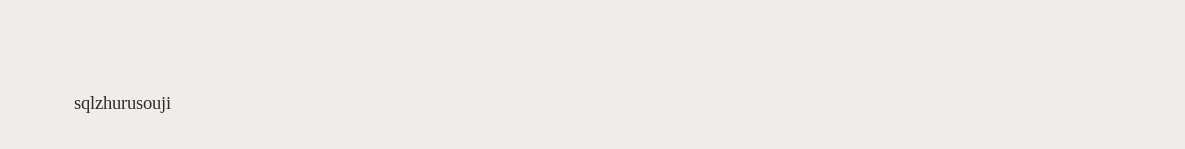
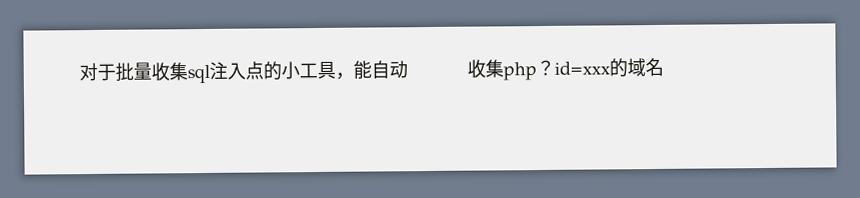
- sqlzhurusouji
+ 对于批量收集sql注入点的小工具，能自动收集php？id=xxx的域名

